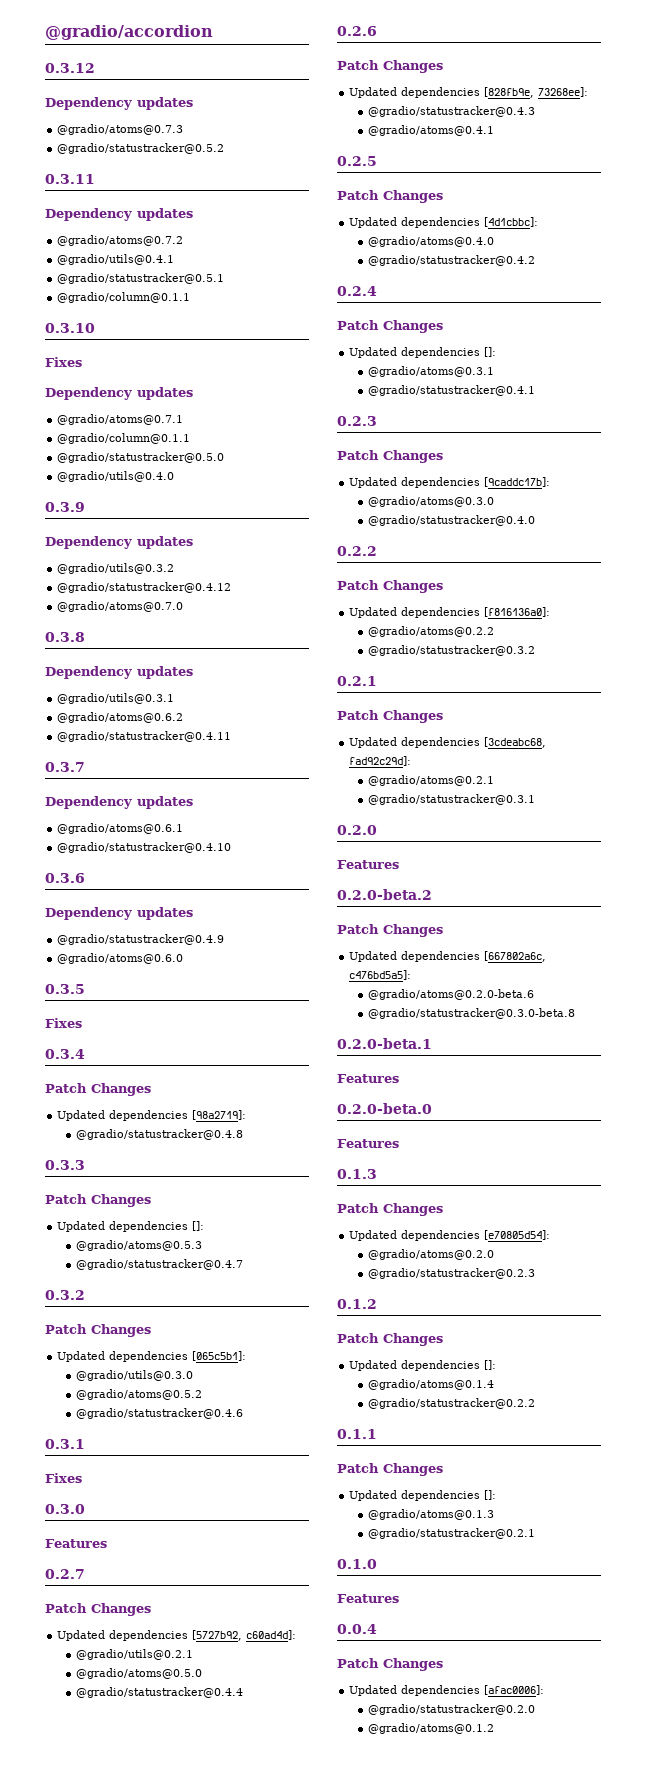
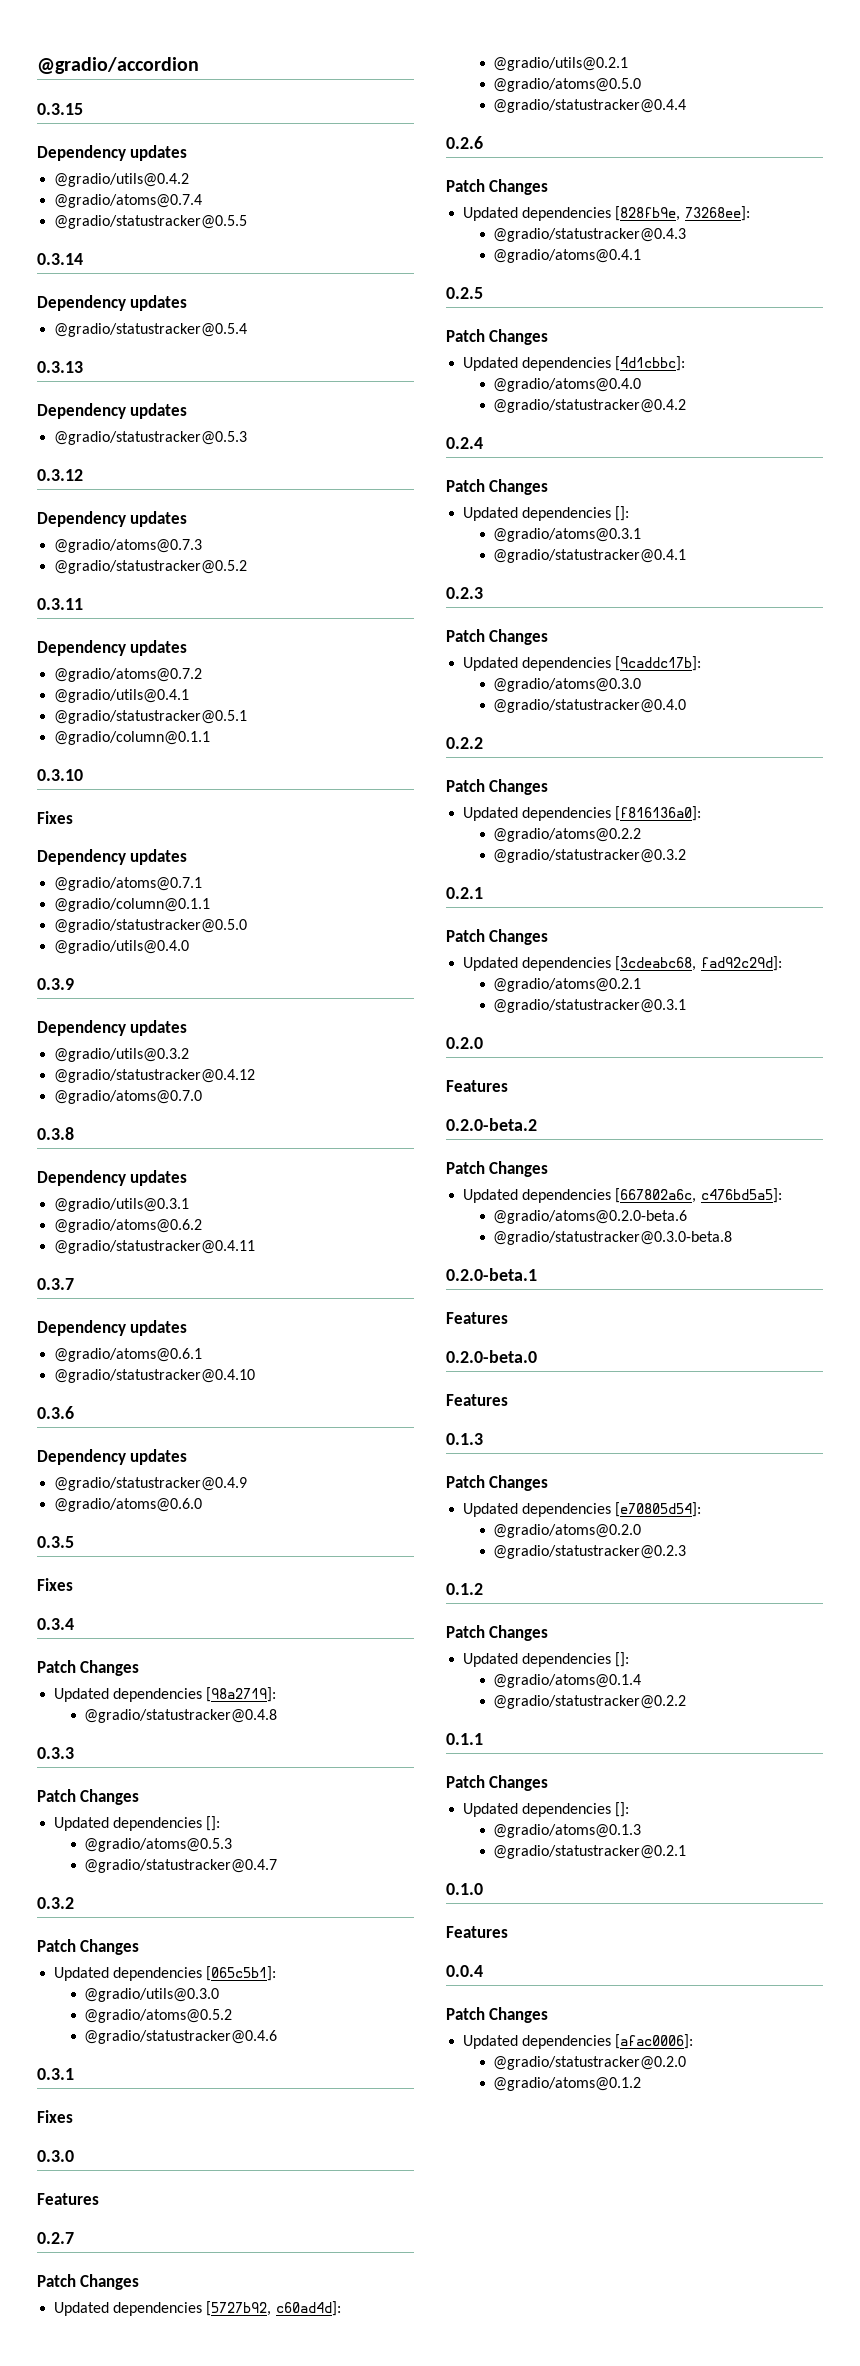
+ 0.3.15
+ Dependency updates
+ @gradio/utils@0.4.2
+ @gradio/atoms@0.7.4
+ @gradio/statustracker@0.5.5
+ 0.3.14
+ Dependency updates
+ @gradio/statustracker@0.5.4
+ 0.3.13
+ Dependency updates
+ @gradio/statustracker@0.5.3

